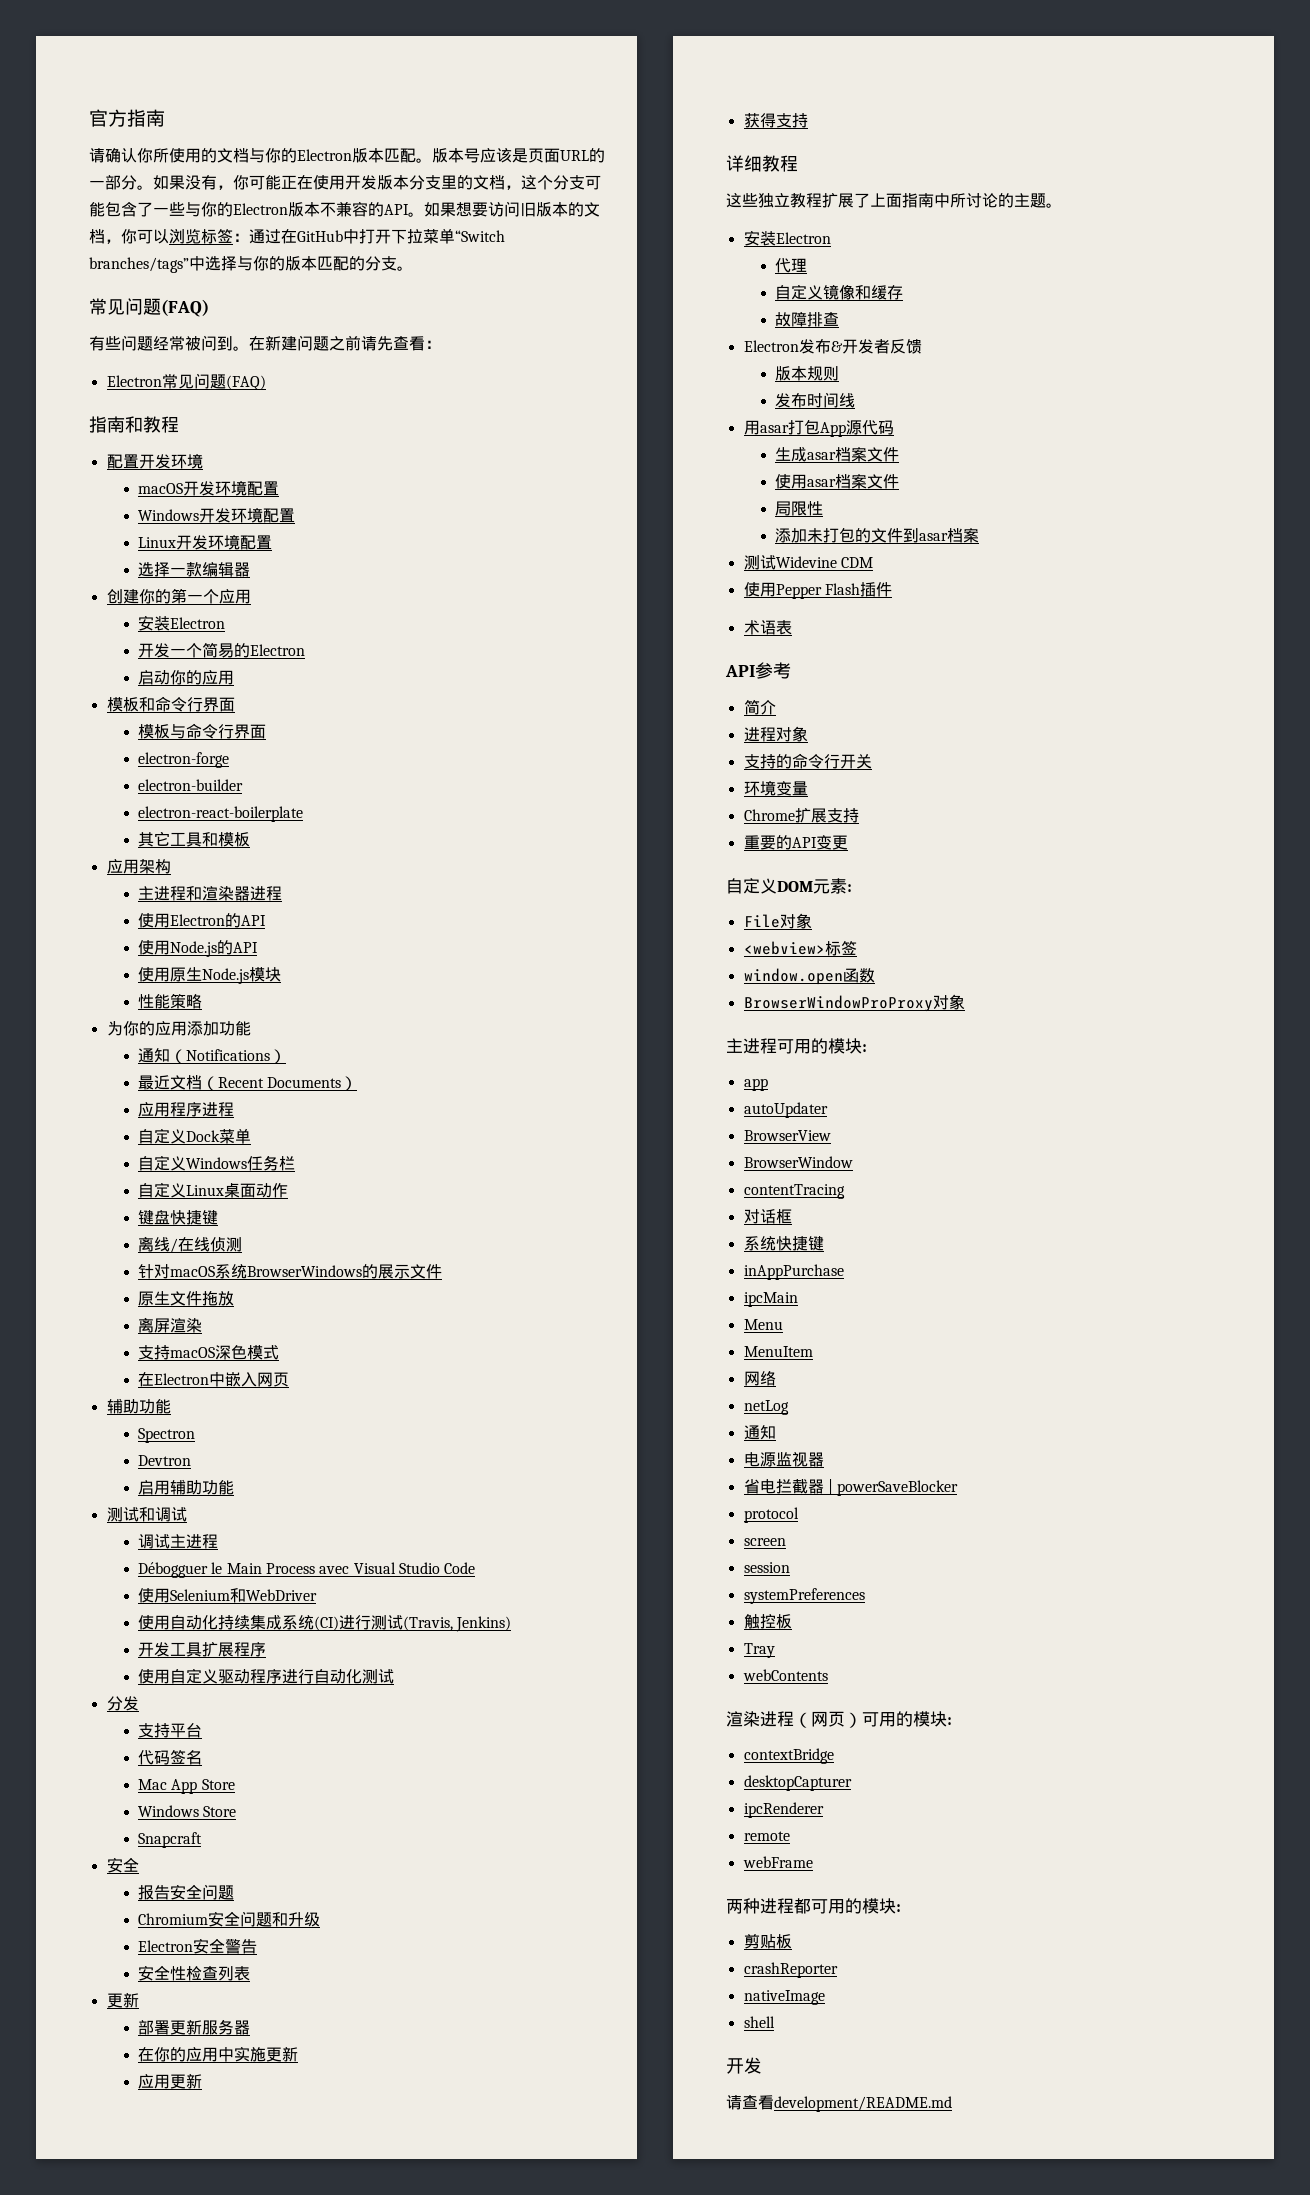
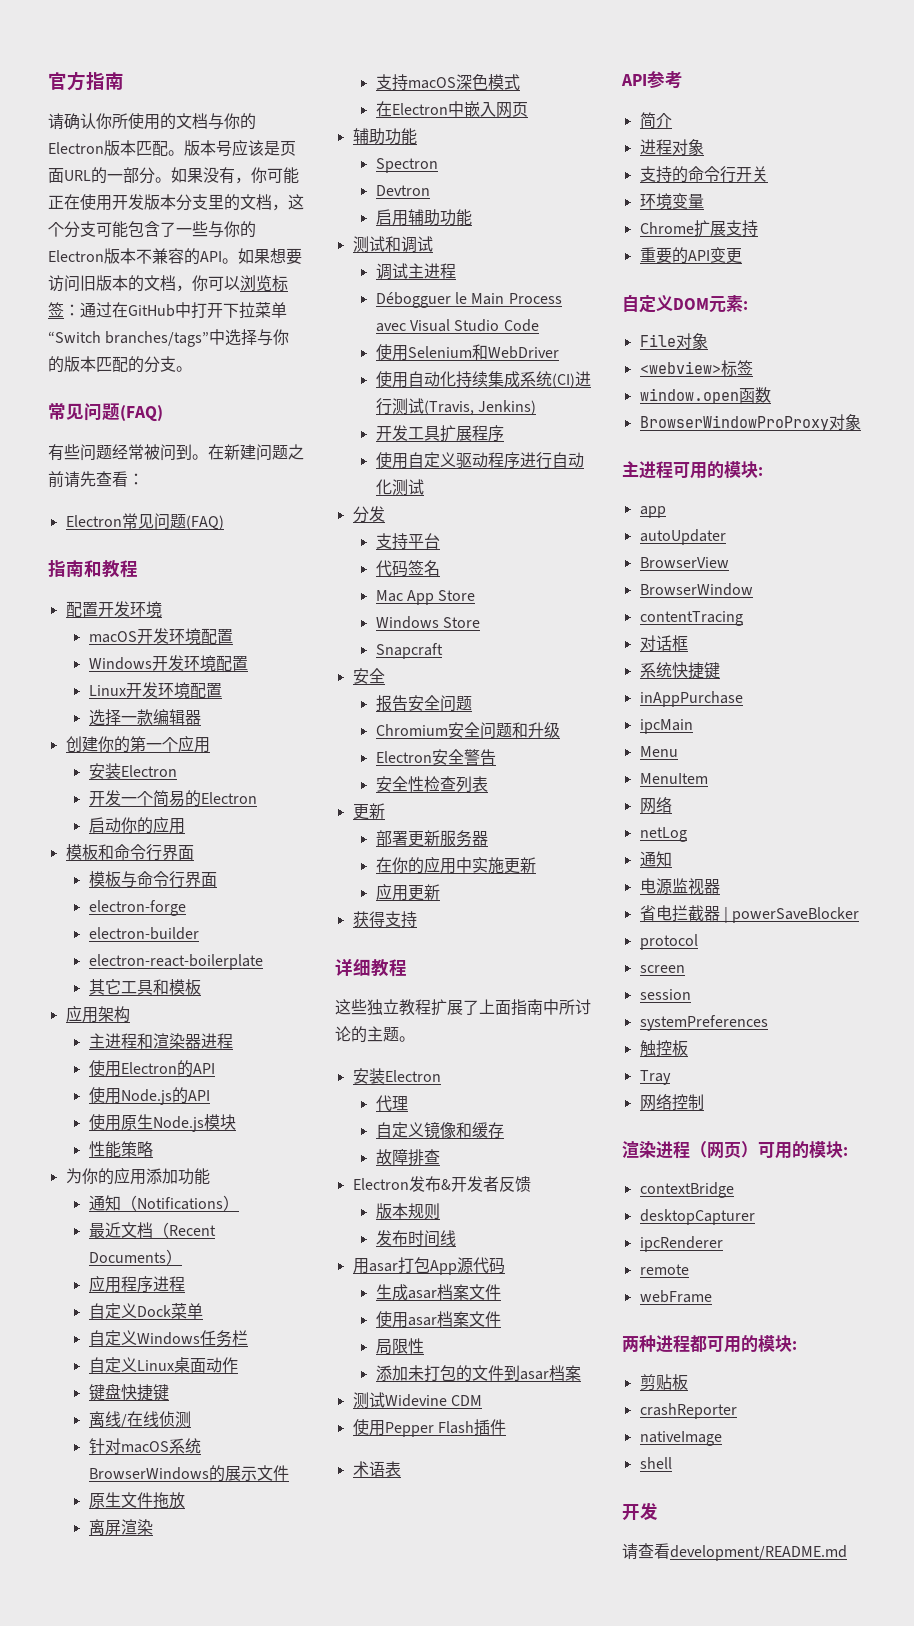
- webContents
+ 网络控制

